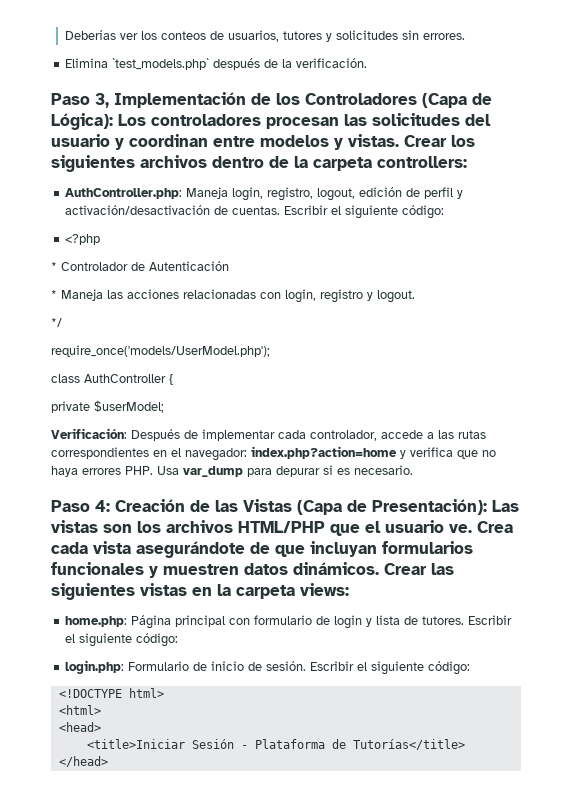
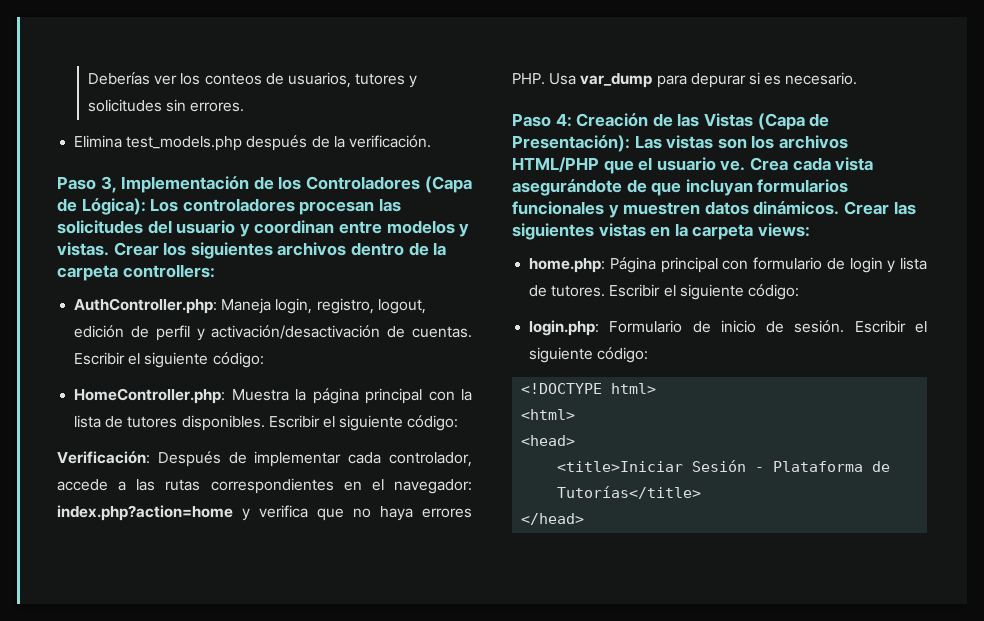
- Elimina `test_models.php` después de la verificación.
+ Elimina test_models.php después de la verificación.
- <?php
- * Controlador de Autenticación
- * Maneja las acciones relacionadas con login, registro y logout.
- */
- require_once('models/UserModel.php');
- class AuthController {
- private $userModel;
+ HomeController.php: Muestra la página principal con la lista de tutores disponibles. Escribir el siguiente código:

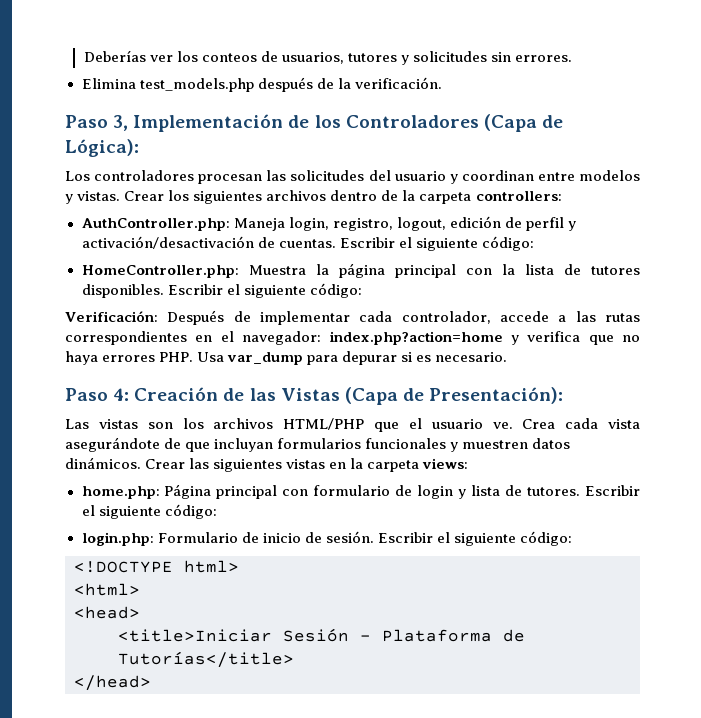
- Paso 3, Implementación de los Controladores (Capa de Lógica): Los controladores procesan las solicitudes del usuario y coordinan entre modelos y vistas.
+ Paso 3, Implementación de los Controladores (Capa de Lógica):
+ Los controladores procesan las solicitudes del usuario y coordinan entre modelos y vistas.
- Paso 4: Creación de las Vistas (Capa de Presentación): Las vistas son los archivos HTML/PHP que el usuario ve.
+ Paso 4: Creación de las Vistas (Capa de Presentación):
+ Las vistas son los archivos HTML/PHP que el usuario ve.

